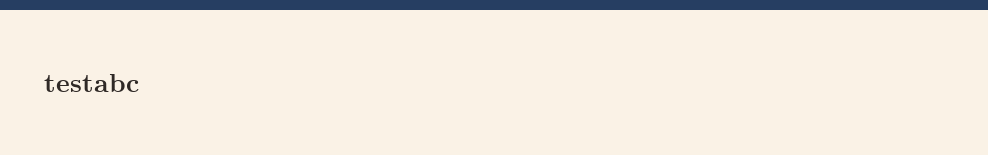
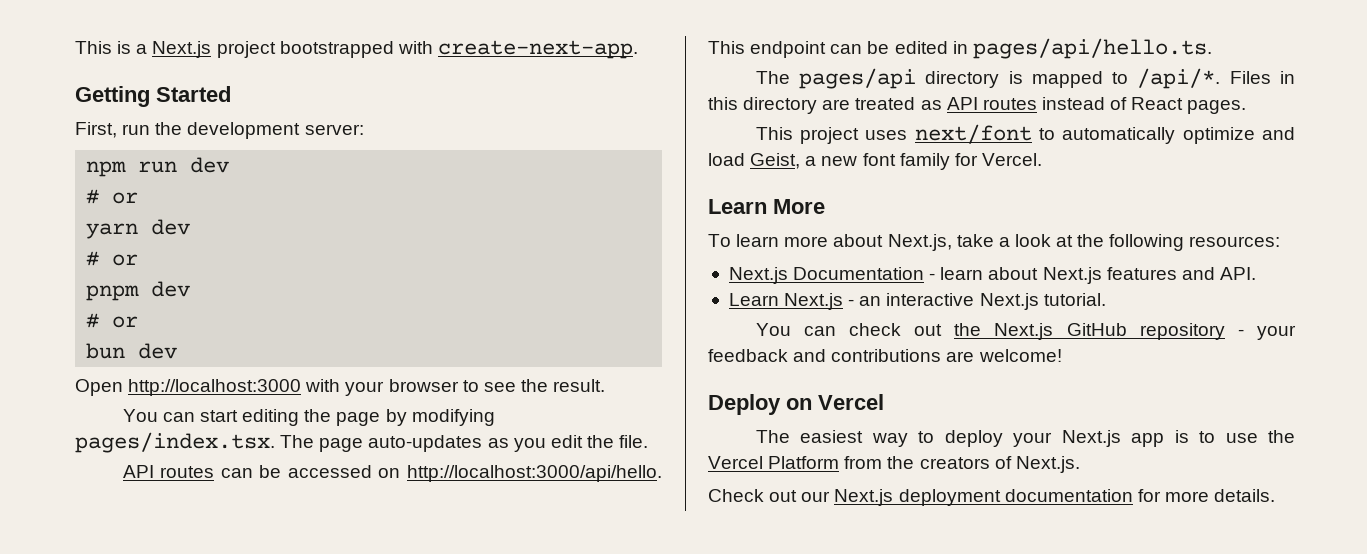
- testabc
+ This is a Next.js project bootstrapped with create-next-app.
+ Getting Started
+ First, run the development server:
+ npm run dev
+ # or
+ yarn dev
+ # or
+ pnpm dev
+ # or
+ bun dev
+ Open http://localhost:3000 with your browser to see the result.
+ You can start editing the page by modifying pages/index.tsx. The page auto-updates as you edit the file.
+ API routes can be accessed on http://localhost:3000/api/hello. This endpoint can be edited in pages/api/hello.ts.
+ The pages/api directory is mapped to /api/*. Files in this directory are treated as API routes instead of React pages.
+ This project uses next/font to automatically optimize and load Geist, a new font family for Vercel.
+ Learn More
+ To learn more about Next.js, take a look at the following resources:
+ Next.js Documentation - learn about Next.js features and API.
+ Learn Next.js - an interactive Next.js tutorial.
+ You can check out the Next.js GitHub repository - your feedback and contributions are welcome!
+ Deploy on Vercel
+ The easiest way to deploy your Next.js app is to use the Vercel Platform from the creators of Next.js.
+ Check out our Next.js deployment documentation for more details.

